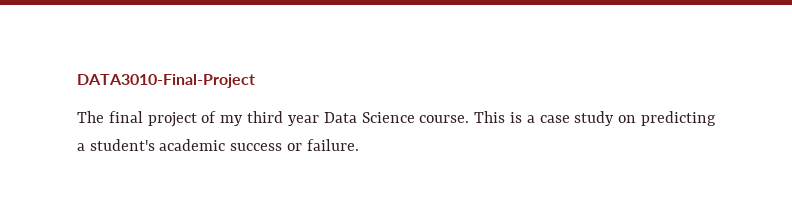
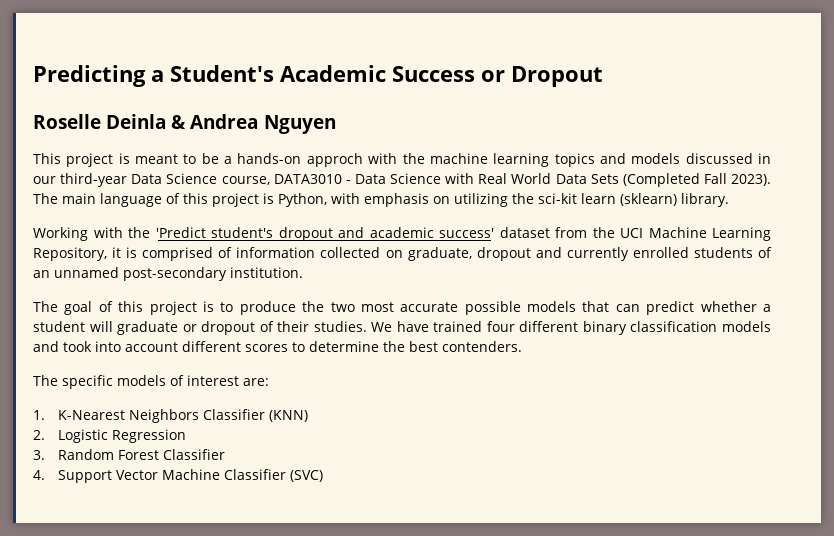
- DATA3010-Final-Project
- The final project of my third year Data Science course. This is a case study on predicting a student's academic success or failure.
+ Predicting a Student's Academic Success or Dropout
+ Roselle Deinla & Andrea Nguyen
+ This project is meant to be a hands-on approch with the machine learning topics and models discussed in our third-year Data Science course, DATA3010 - Data Science with Real World Data Sets (Completed Fall 2023). The main language of this project is Python, with emphasis on utilizing the sci-kit learn (sklearn) library.
+ Working with the 'Predict student's dropout and academic success' dataset from the UCI Machine Learning Repository, it is comprised of information collected on graduate, dropout and currently enrolled students of an unnamed post-secondary institution.
+ The goal of this project is to produce the two most accurate possible models that can predict whether a student will graduate or dropout of their studies. We have trained four different binary classification models and took into account different scores to determine the best contenders.
+ The specific models of interest are:
+ 1. K-Nearest Neighbors Classifier (KNN)
+ 2. Logistic Regression
+ 3. Random Forest Classifier
+ 4. Support Vector Machine Classifier (SVC)

